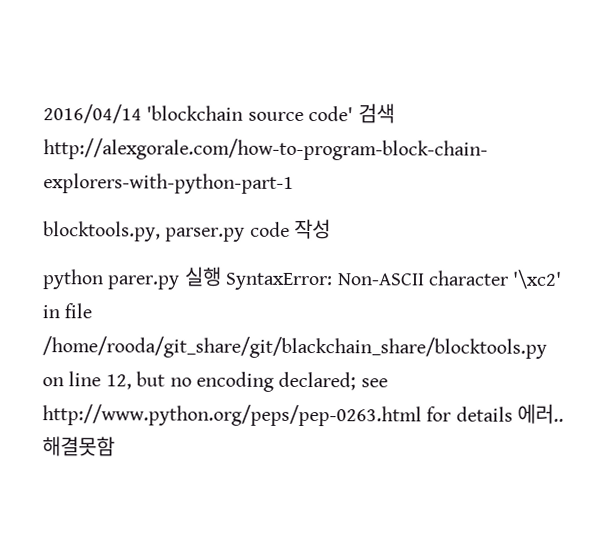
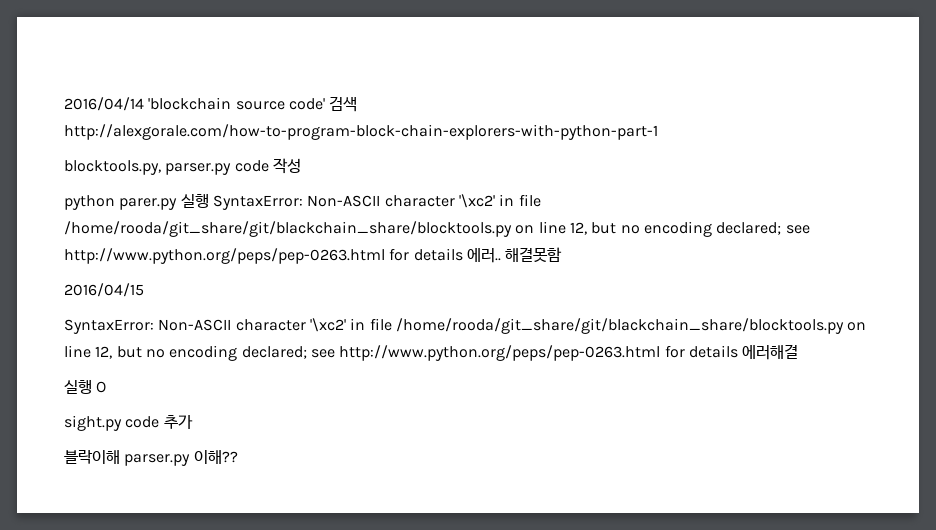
+ 2016/04/15
+ SyntaxError: Non-ASCII character '\xc2' in file /home/rooda/git_share/git/blackchain_share/blocktools.py on line 12, but no encoding declared; see http://www.python.org/peps/pep-0263.html for details 에러해결
+ 실행 O
+ sight.py code 추가
+ 블락이해 parser.py 이해??

